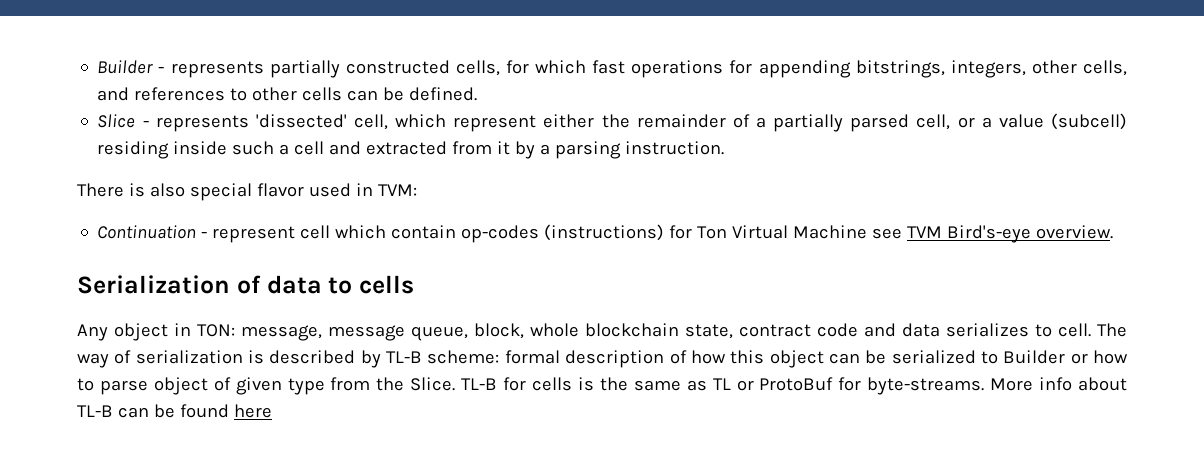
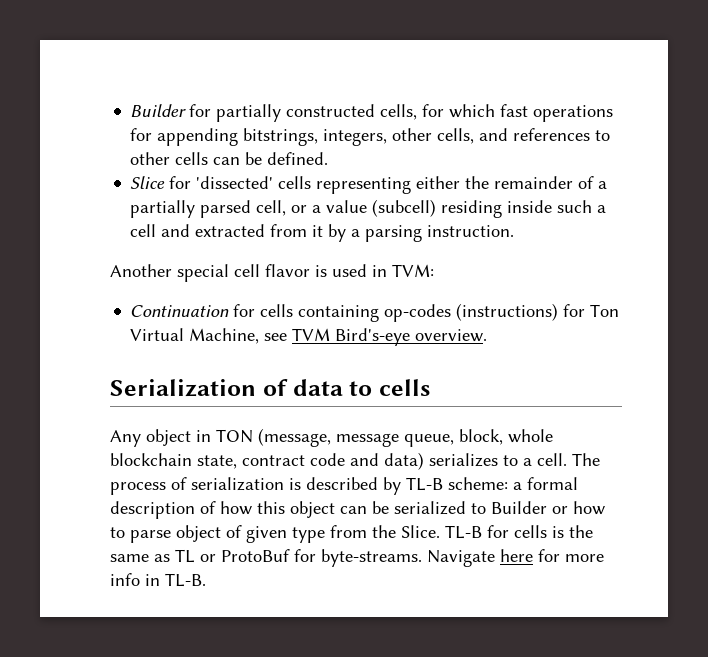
- Builder - represents partially constructed cells, for which fast operations for appending bitstrings, integers, other cells, and references to other cells can be defined.
+ Builder for partially constructed cells, for which fast operations for appending bitstrings, integers, other cells, and references to other cells can be defined.
- Slice - represents 'dissected' cell, which represent either the remainder of a partially parsed cell, or a value (subcell) residing inside such a cell and extracted from it by a parsing instruction.
+ Slice for 'dissected' cells representing either the remainder of a partially parsed cell, or a value (subcell) residing inside such a cell and extracted from it by a parsing instruction.
- There is also special flavor used in TVM:
+ Another special cell flavor is used in TVM:
- Continuation - represent cell which contain op-codes (instructions) for Ton Virtual Machine see TVM Bird's-eye overview.
+ Continuation for cells containing op-codes (instructions) for Ton Virtual Machine, see TVM Bird's-eye overview.
- Any object in TON: message, message queue, block, whole blockchain state, contract code and data serializes to cell.
+ Any object in TON (message, message queue, block, whole blockchain state, contract code and data) serializes to a cell.
- The way of serialization is described by TL-B scheme: formal description of how this object can be serialized to Builder or how to parse object of given type from the Slice.
+ The process of serialization is described by TL-B scheme: a formal description of how this object can be serialized to Builder or how to parse object of given type from the Slice.
- More info about TL-B can be found here
+ Navigate here for more info in TL-B.

